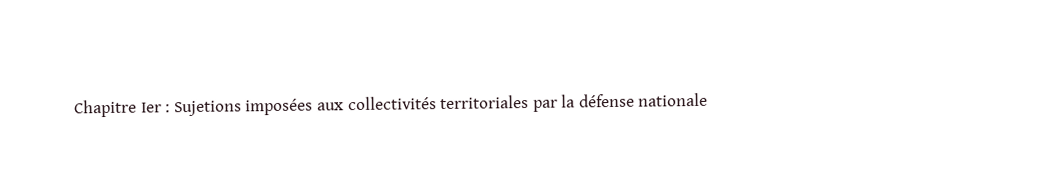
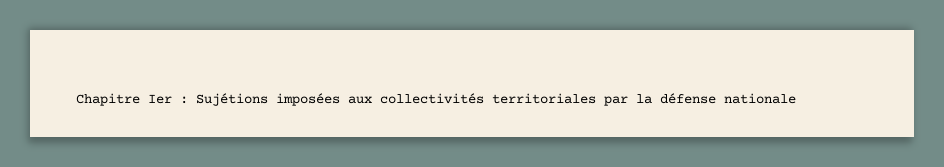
- Chapitre Ier : Sujetions imposées aux collectivités territoriales par la défense nationale
+ Chapitre Ier : Sujétions imposées aux collectivités territoriales par la défense nationale

